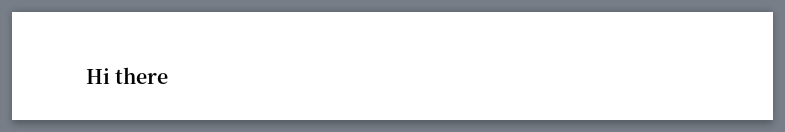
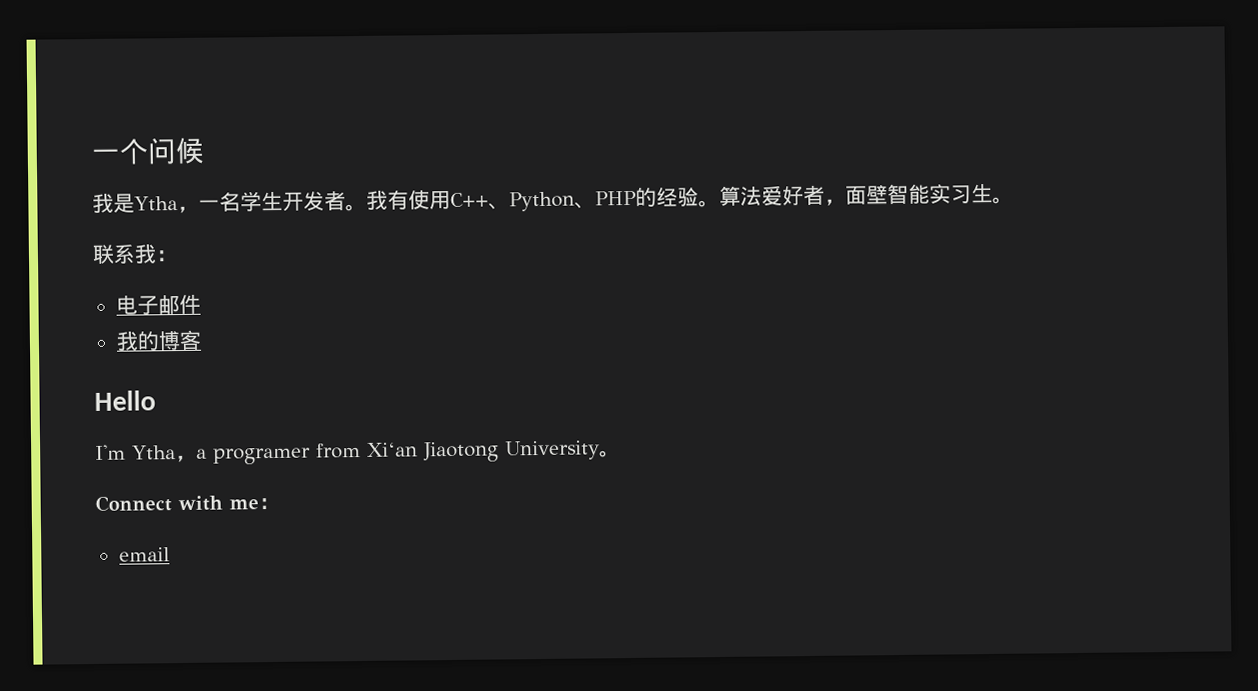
- Hi there
+ 一个问候
+ 我是Ytha，一名学生开发者。我有使用C++、Python、PHP的经验。算法爱好者，面壁智能实习生。
+ 联系我：
+ 电子邮件
+ 我的博客
+ Hello
+ I'm Ytha，a programer from Xi‘an Jiaotong University。
+ Connect with me：
+ email

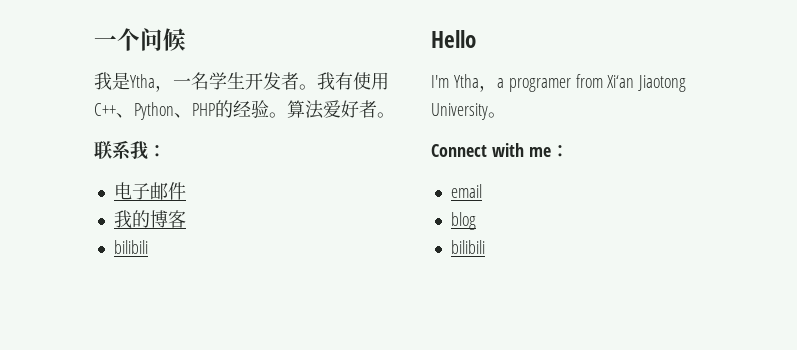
- 算法爱好者，面壁智能实习生。
+ 算法爱好者。
  我的博客
+ bilibili
+ blog
+ bilibili

